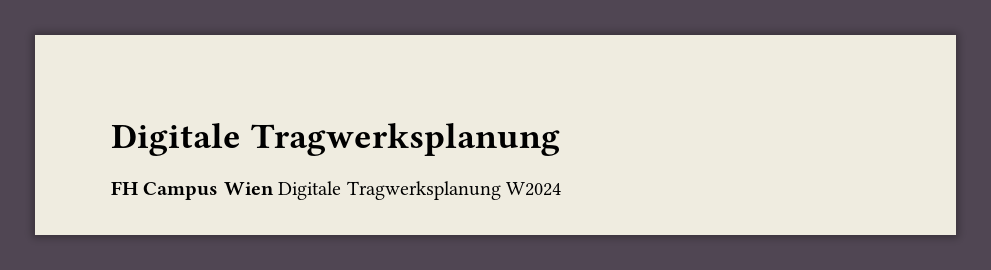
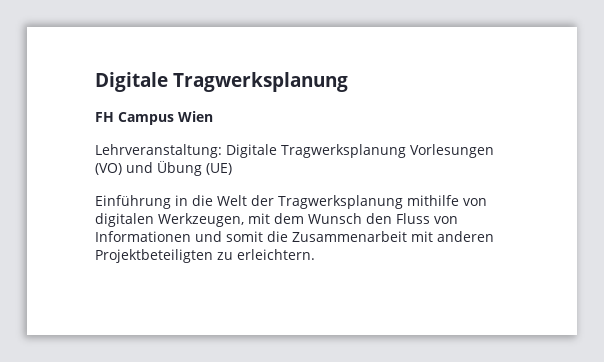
- FH Campus Wien Digitale Tragwerksplanung W2024
+ FH Campus Wien
+ Lehrveranstaltung: Digitale Tragwerksplanung Vorlesungen (VO) und Übung (UE)
+ Einführung in die Welt der Tragwerksplanung mithilfe von digitalen Werkzeugen, mit dem Wunsch den Fluss von Informationen und somit die Zusammenarbeit mit anderen Projektbeteiligten zu erleichtern.

